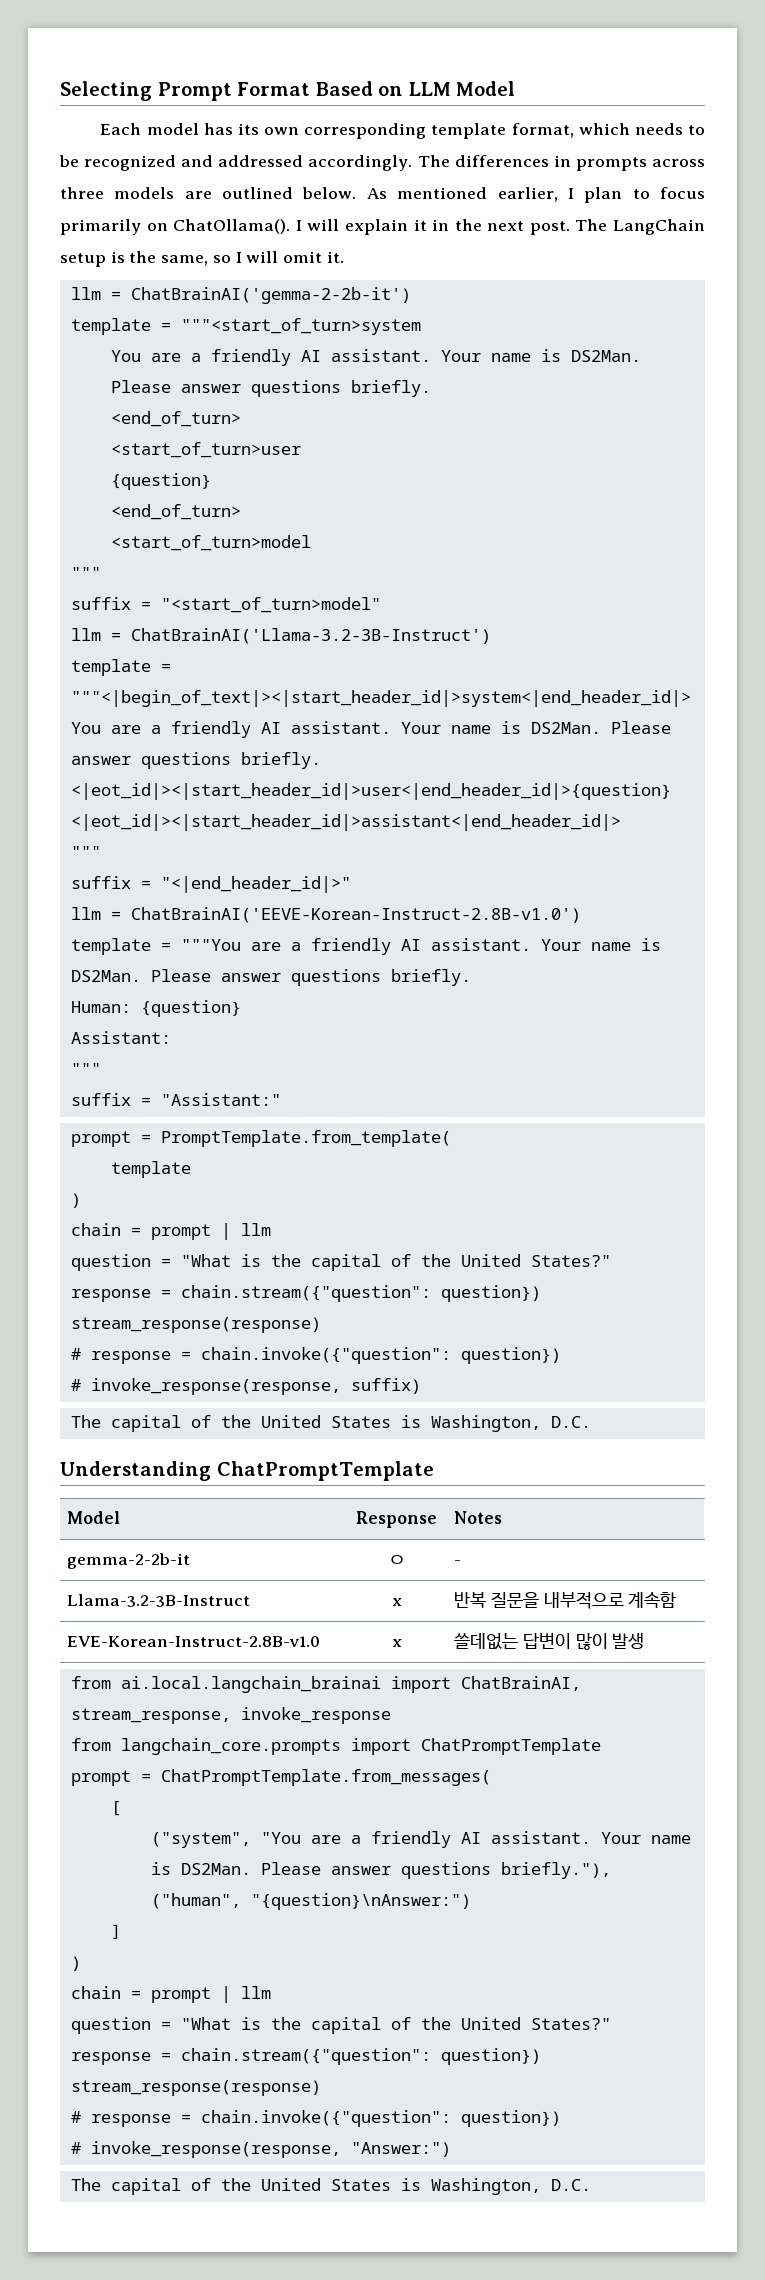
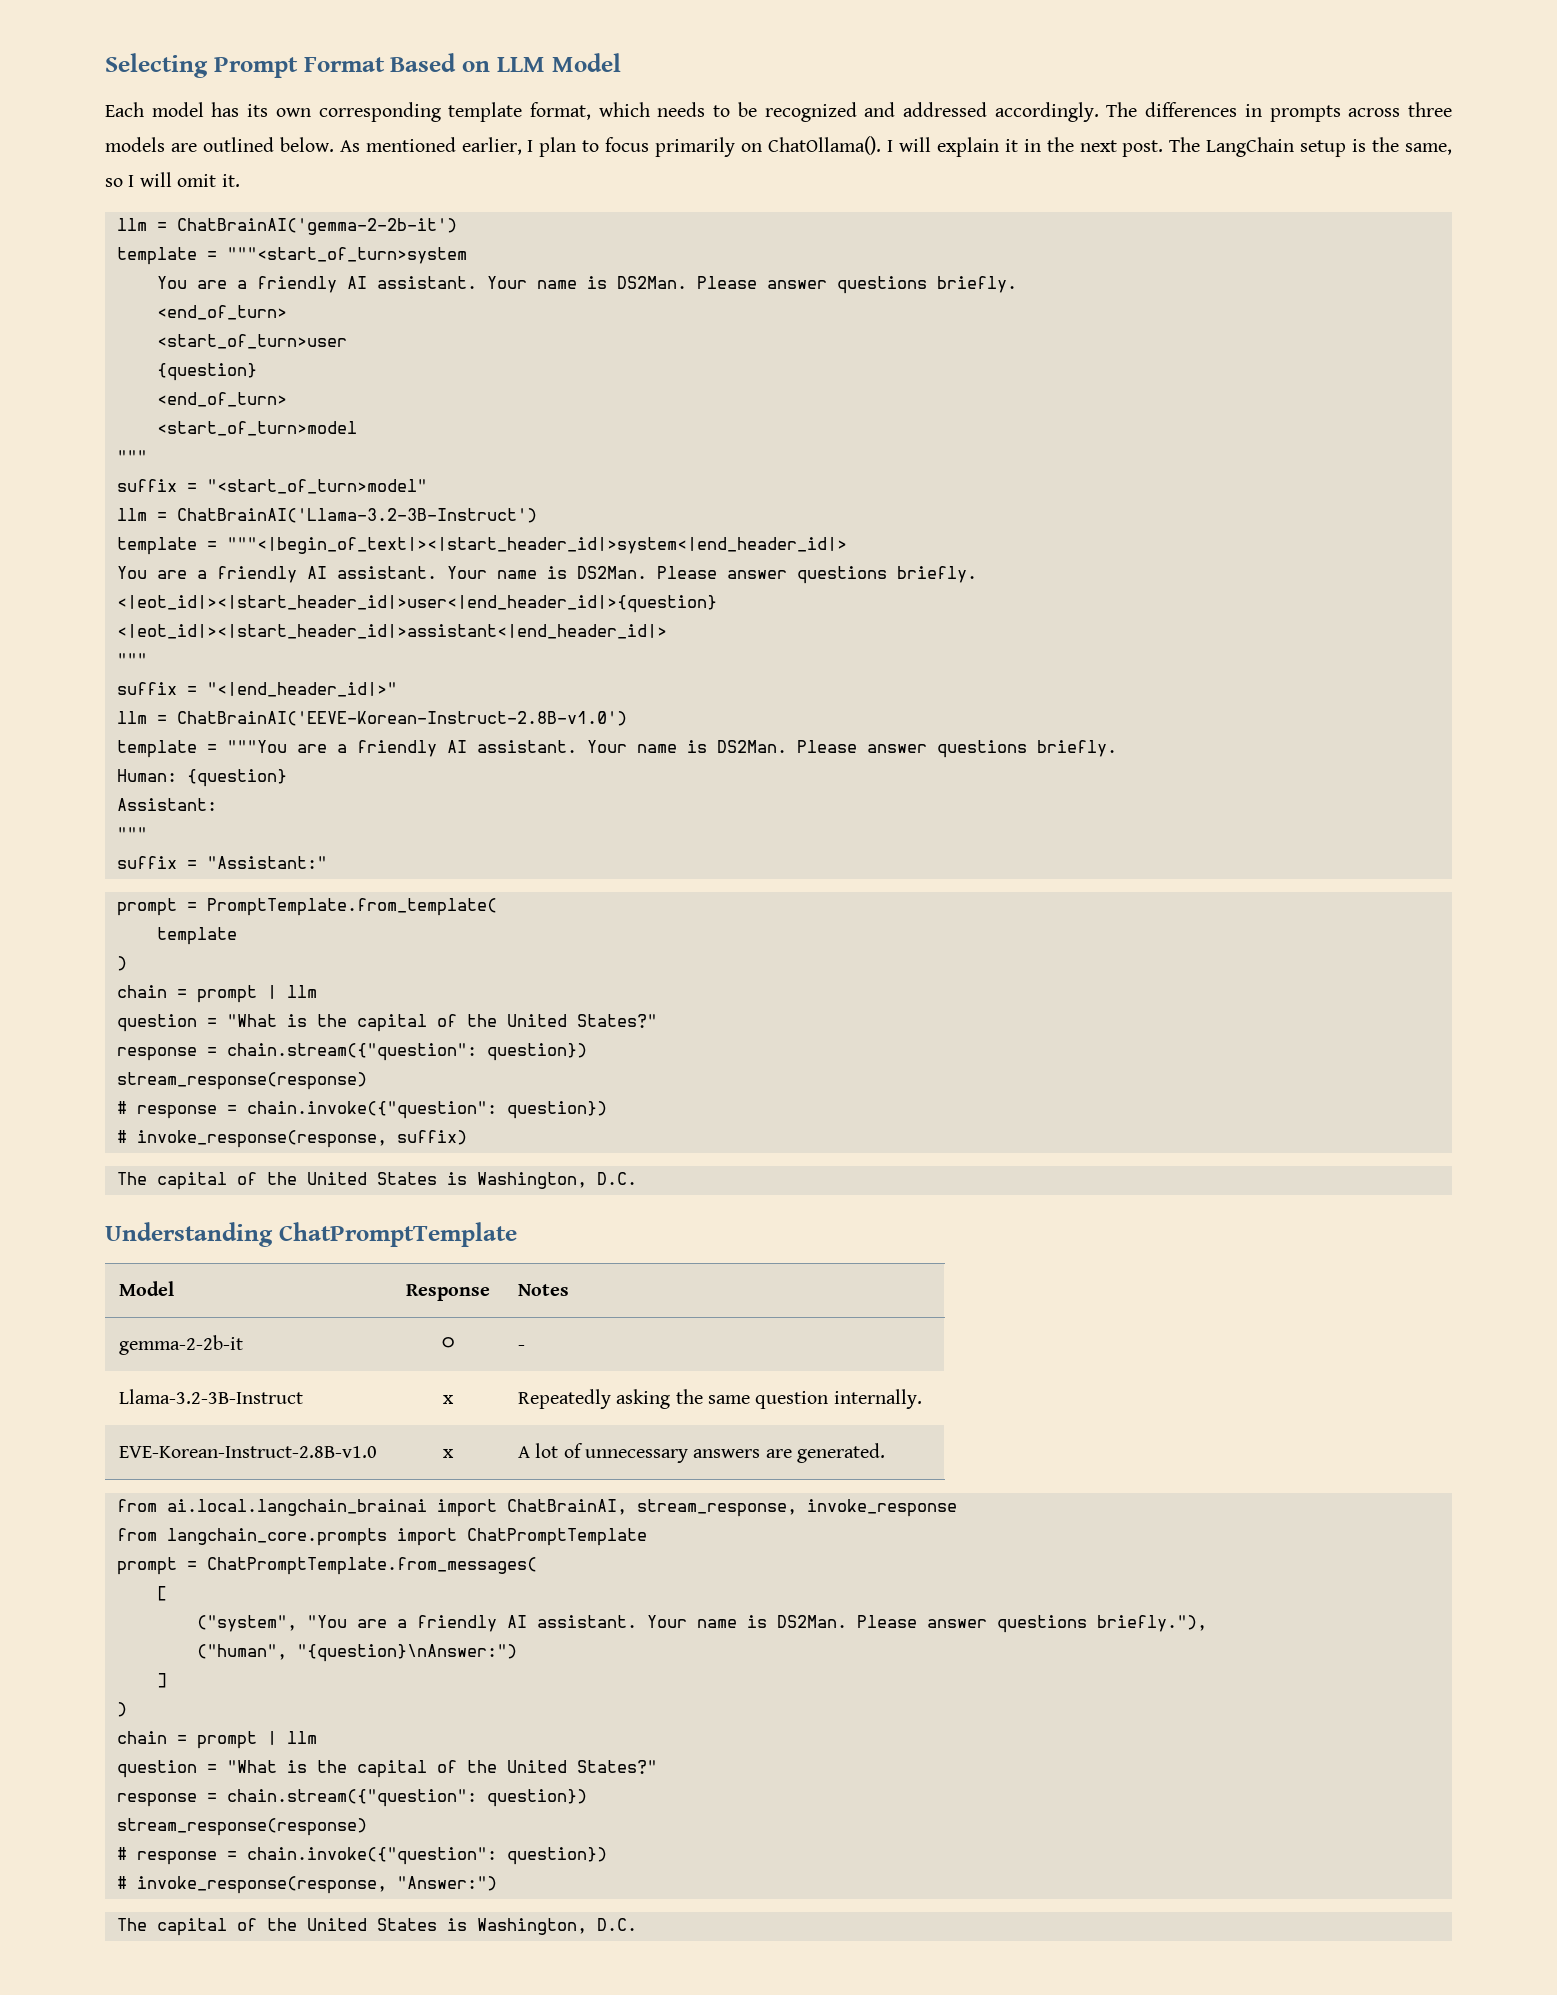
- Llama-3.2-3B-Instruct | x | 반복 질문을 내부적으로 계속함
- EVE-Korean-Instruct-2.8B-v1.0 | x | 쓸데없는 답변이 많이 발생
+ Llama-3.2-3B-Instruct | x | Repeatedly asking the same question internally.
+ EVE-Korean-Instruct-2.8B-v1.0 | x | A lot of unnecessary answers are generated.

